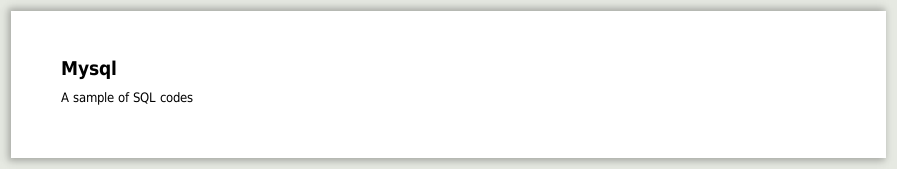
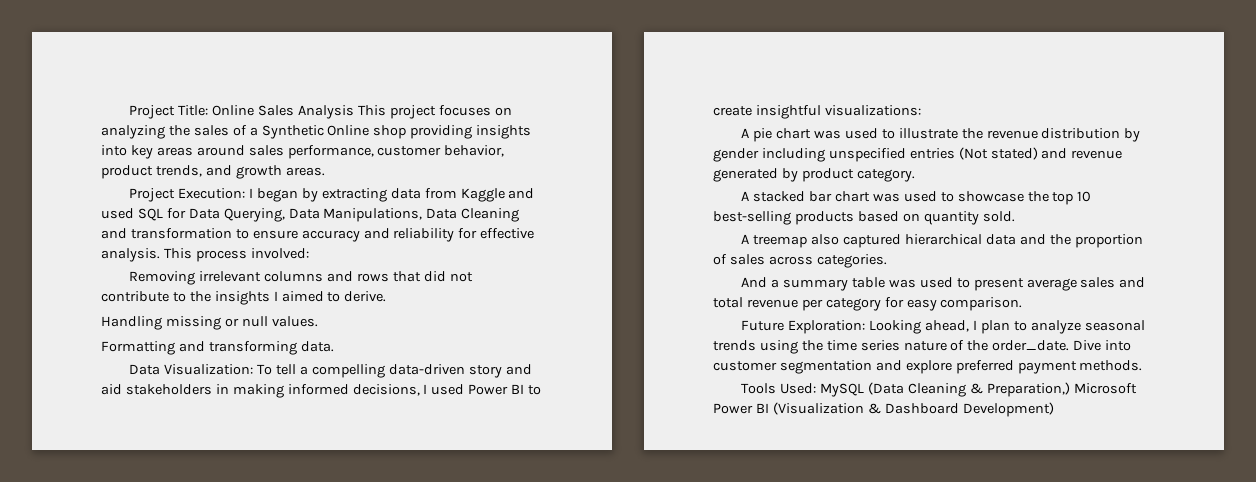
- Mysql
- A sample of SQL codes
+ Project Title: Online Sales Analysis This project focuses on analyzing the sales of a Synthetic Online shop providing insights into key areas around sales performance, customer behavior, product trends, and growth areas.
+ Project Execution: I began by extracting data from Kaggle and used SQL for Data Querying, Data Manipulations, Data Cleaning and transformation to ensure accuracy and reliability for effective analysis. This process involved:
+ Removing irrelevant columns and rows that did not contribute to the insights I aimed to derive.
+ Handling missing or null values.
+ Formatting and transforming data.
+ Data Visualization: To tell a compelling data-driven story and aid stakeholders in making informed decisions, I used Power BI to create insightful visualizations:
+ A pie chart was used to illustrate the revenue distribution by gender including unspecified entries (Not stated) and revenue generated by product category.
+ A stacked bar chart was used to showcase the top 10 best-selling products based on quantity sold.
+ A treemap also captured hierarchical data and the proportion of sales across categories.
+ And a summary table was used to present average sales and total revenue per category for easy comparison.
+ Future Exploration: Looking ahead, I plan to analyze seasonal trends using the time series nature of the order_date. Dive into customer segmentation and explore preferred payment methods.
+ Tools Used: MySQL (Data Cleaning & Preparation,) Microsoft Power BI (Visualization & Dashboard Development)

